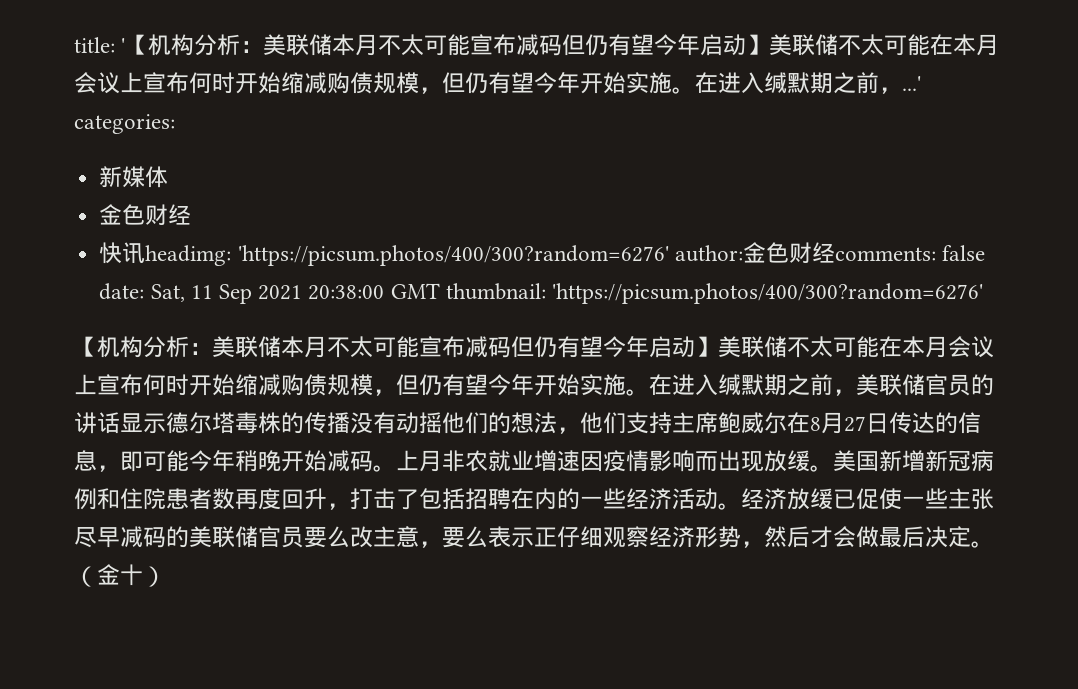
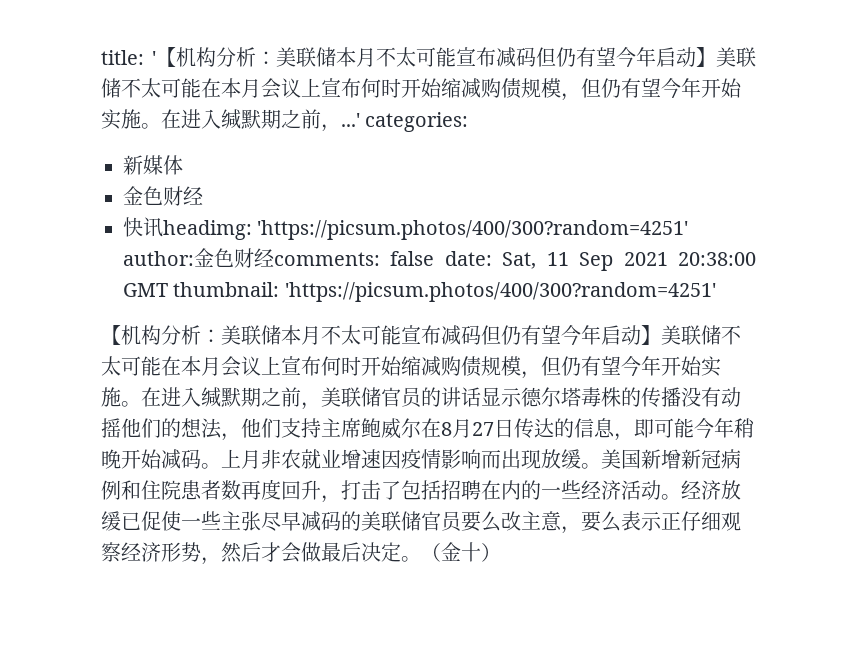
- 快讯headimg: 'https://picsum.photos/400/300?random=6276' author:金色财经comments: false date: Sat, 11 Sep 2021 20:38:00 GMT thumbnail: 'https://picsum.photos/400/300?random=6276'
+ 快讯headimg: 'https://picsum.photos/400/300?random=4251' author:金色财经comments: false date: Sat, 11 Sep 2021 20:38:00 GMT thumbnail: 'https://picsum.photos/400/300?random=4251'

